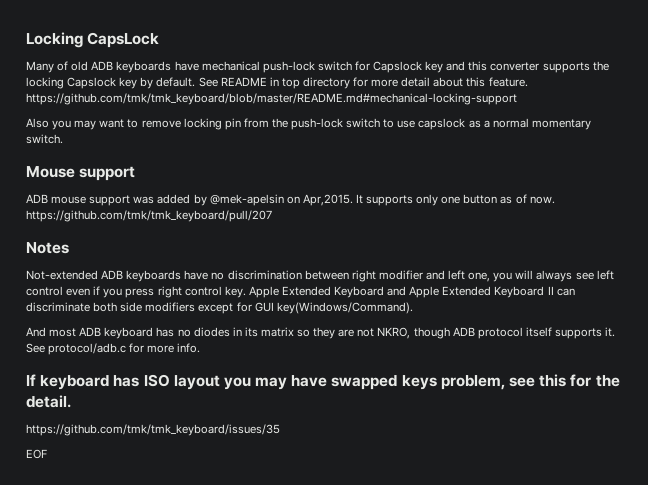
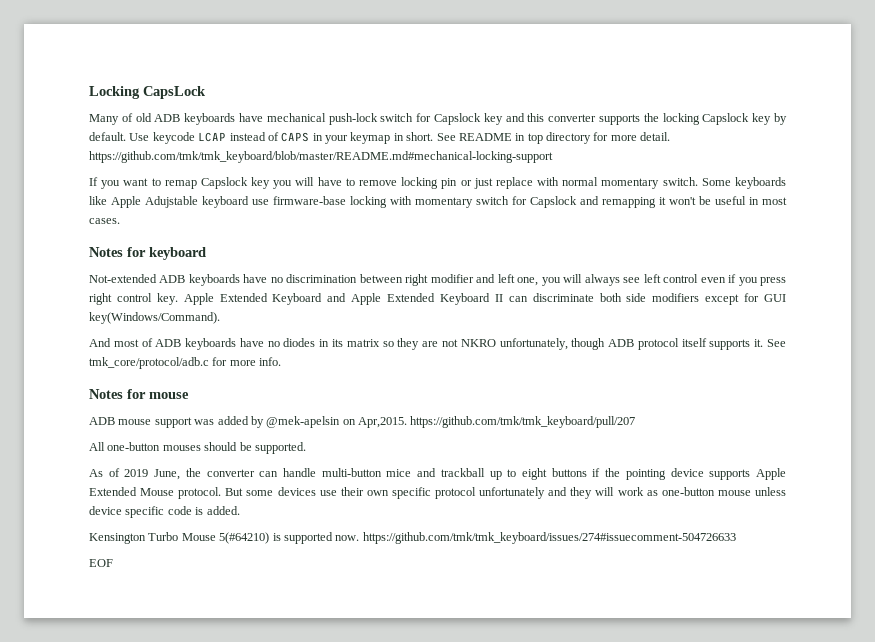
+ Use keycode LCAP instead of CAPS in your keymap in short.
- See README in top directory for more detail about this feature. https://github.com/tmk/tmk_keyboard/blob/master/README.md#mechanical-locking-support
- Also you may want to remove locking pin from the push-lock switch to use capslock as a normal momentary switch.
- Mouse support
- ADB mouse support was added by @mek-apelsin on Apr,2015. It supports only one button as of now. https://github.com/tmk/tmk_keyboard/pull/207
- Notes
+ See README in top directory for more detail. https://github.com/tmk/tmk_keyboard/blob/master/README.md#mechanical-locking-support
+ If you want to remap Capslock key you will have to remove locking pin or just replace with normal momentary switch. Some keyboards like Apple Adujstable keyboard use firmware-base locking with momentary switch for Capslock and remapping it won't be useful in most cases.
+ Notes for keyboard
- And most ADB keyboard has no diodes in its matrix so they are not NKRO, though ADB protocol itself supports it.
+ And most of ADB keyboards have no diodes in its matrix so they are not NKRO unfortunately, though ADB protocol itself supports it.
- See protocol/adb.c for more info.
+ See tmk_core/protocol/adb.c for more info.
- If keyboard has ISO layout you may have swapped keys problem, see this for the detail.
- https://github.com/tmk/tmk_keyboard/issues/35
+ Notes for mouse
+ ADB mouse support was added by @mek-apelsin on Apr,2015. https://github.com/tmk/tmk_keyboard/pull/207
+ All one-button mouses should be supported.
+ As of 2019 June, the converter can handle multi-button mice and trackball up to eight buttons if the pointing device supports Apple Extended Mouse protocol. But some devices use their own specific protocol unfortunately and they will work as one-button mouse unless device specific code is added.
+ Kensington Turbo Mouse 5(#64210) is supported now. https://github.com/tmk/tmk_keyboard/issues/274#issuecomment-504726633

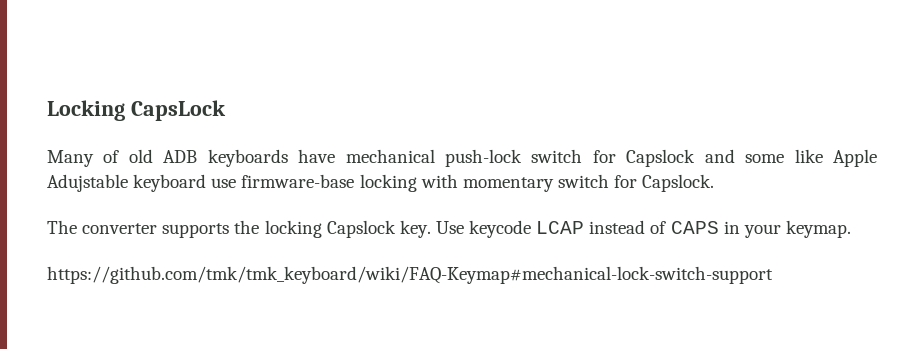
- Many of old ADB keyboards have mechanical push-lock switch for Capslock key and this converter supports the locking Capslock key by default. Use keycode LCAP instead of CAPS in your keymap in short. See README in top directory for more detail. https://github.com/tmk/tmk_keyboard/blob/master/README.md#mechanical-locking-support
- If you want to remap Capslock key you will have to remove locking pin or just replace with normal momentary switch. Some keyboards like Apple Adujstable keyboard use firmware-base locking with momentary switch for Capslock and remapping it won't be useful in most cases.
- Notes for keyboard
- Not-extended ADB keyboards have no discrimination between right modifier and left one, you will always see left control even if you press right control key. Apple Extended Keyboard and Apple Extended Keyboard II can discriminate both side modifiers except for GUI key(Windows/Command).
- And most of ADB keyboards have no diodes in its matrix so they are not NKRO unfortunately, though ADB protocol itself supports it. See tmk_core/protocol/adb.c for more info.
- Notes for mouse
- ADB mouse support was added by @mek-apelsin on Apr,2015. https://github.com/tmk/tmk_keyboard/pull/207
- All one-button mouses should be supported.
- As of 2019 June, the converter can handle multi-button mice and trackball up to eight buttons if the pointing device supports Apple Extended Mouse protocol. But some devices use their own specific protocol unfortunately and they will work as one-button mouse unless device specific code is added.
- Kensington Turbo Mouse 5(#64210) is supported now. https://github.com/tmk/tmk_keyboard/issues/274#issuecomment-504726633
- EOF
+ Many of old ADB keyboards have mechanical push-lock switch for Capslock and some like Apple Adujstable keyboard use firmware-base locking with momentary switch for Capslock.
+ The converter supports the locking Capslock key. Use keycode LCAP instead of CAPS in your keymap.
+ https://github.com/tmk/tmk_keyboard/wiki/FAQ-Keymap#mechanical-lock-switch-support

